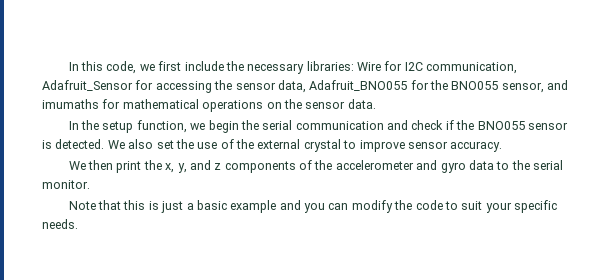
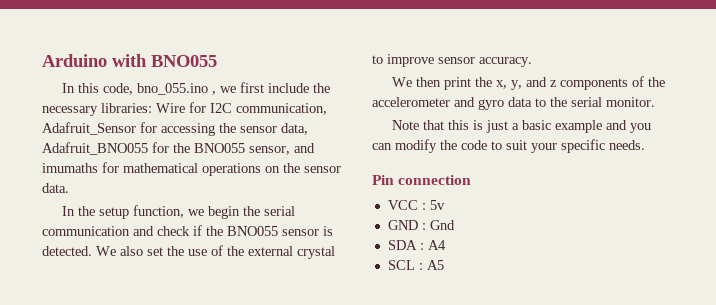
+ Arduino with BNO055
- In this code, we first include the necessary libraries: Wire for I2C communication, Adafruit_Sensor for accessing the sensor data, Adafruit_BNO055 for the BNO055 sensor, and imumaths for mathematical operations on the sensor data.
+ In this code, bno_055.ino , we first include the necessary libraries: Wire for I2C communication, Adafruit_Sensor for accessing the sensor data, Adafruit_BNO055 for the BNO055 sensor, and imumaths for mathematical operations on the sensor data.
+ Pin connection
+ VCC : 5v
+ GND : Gnd
+ SDA : A4
+ SCL : A5

